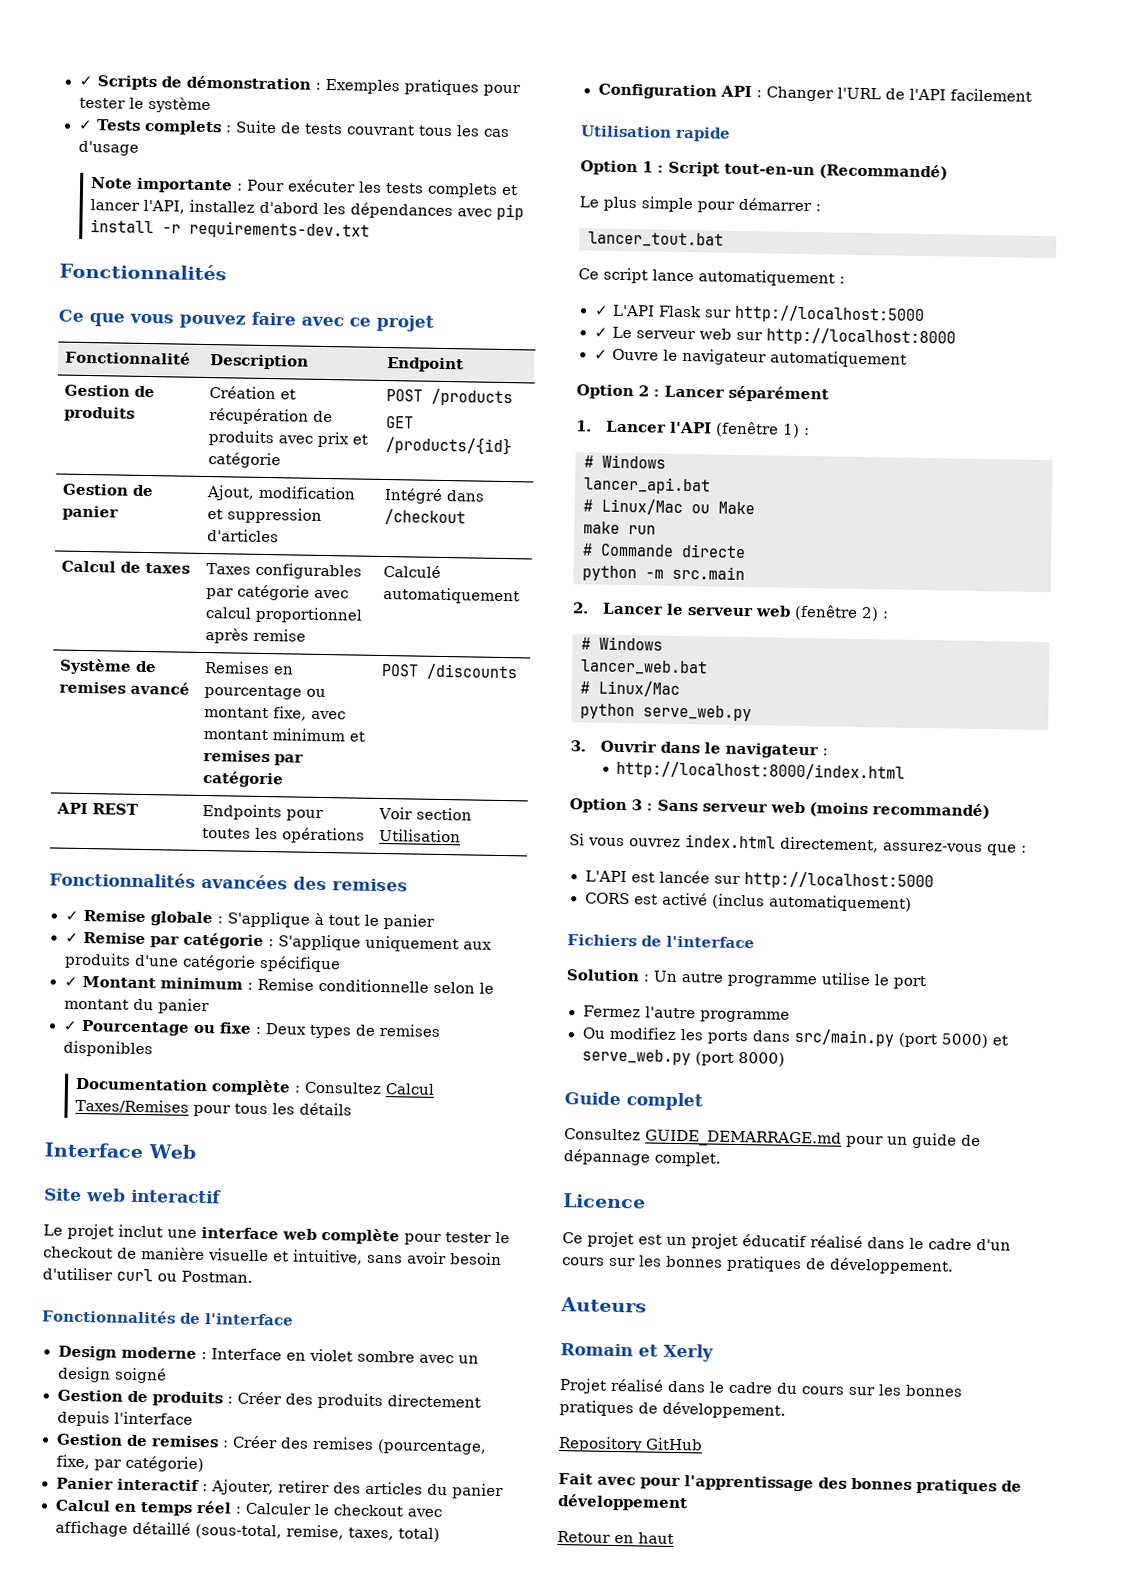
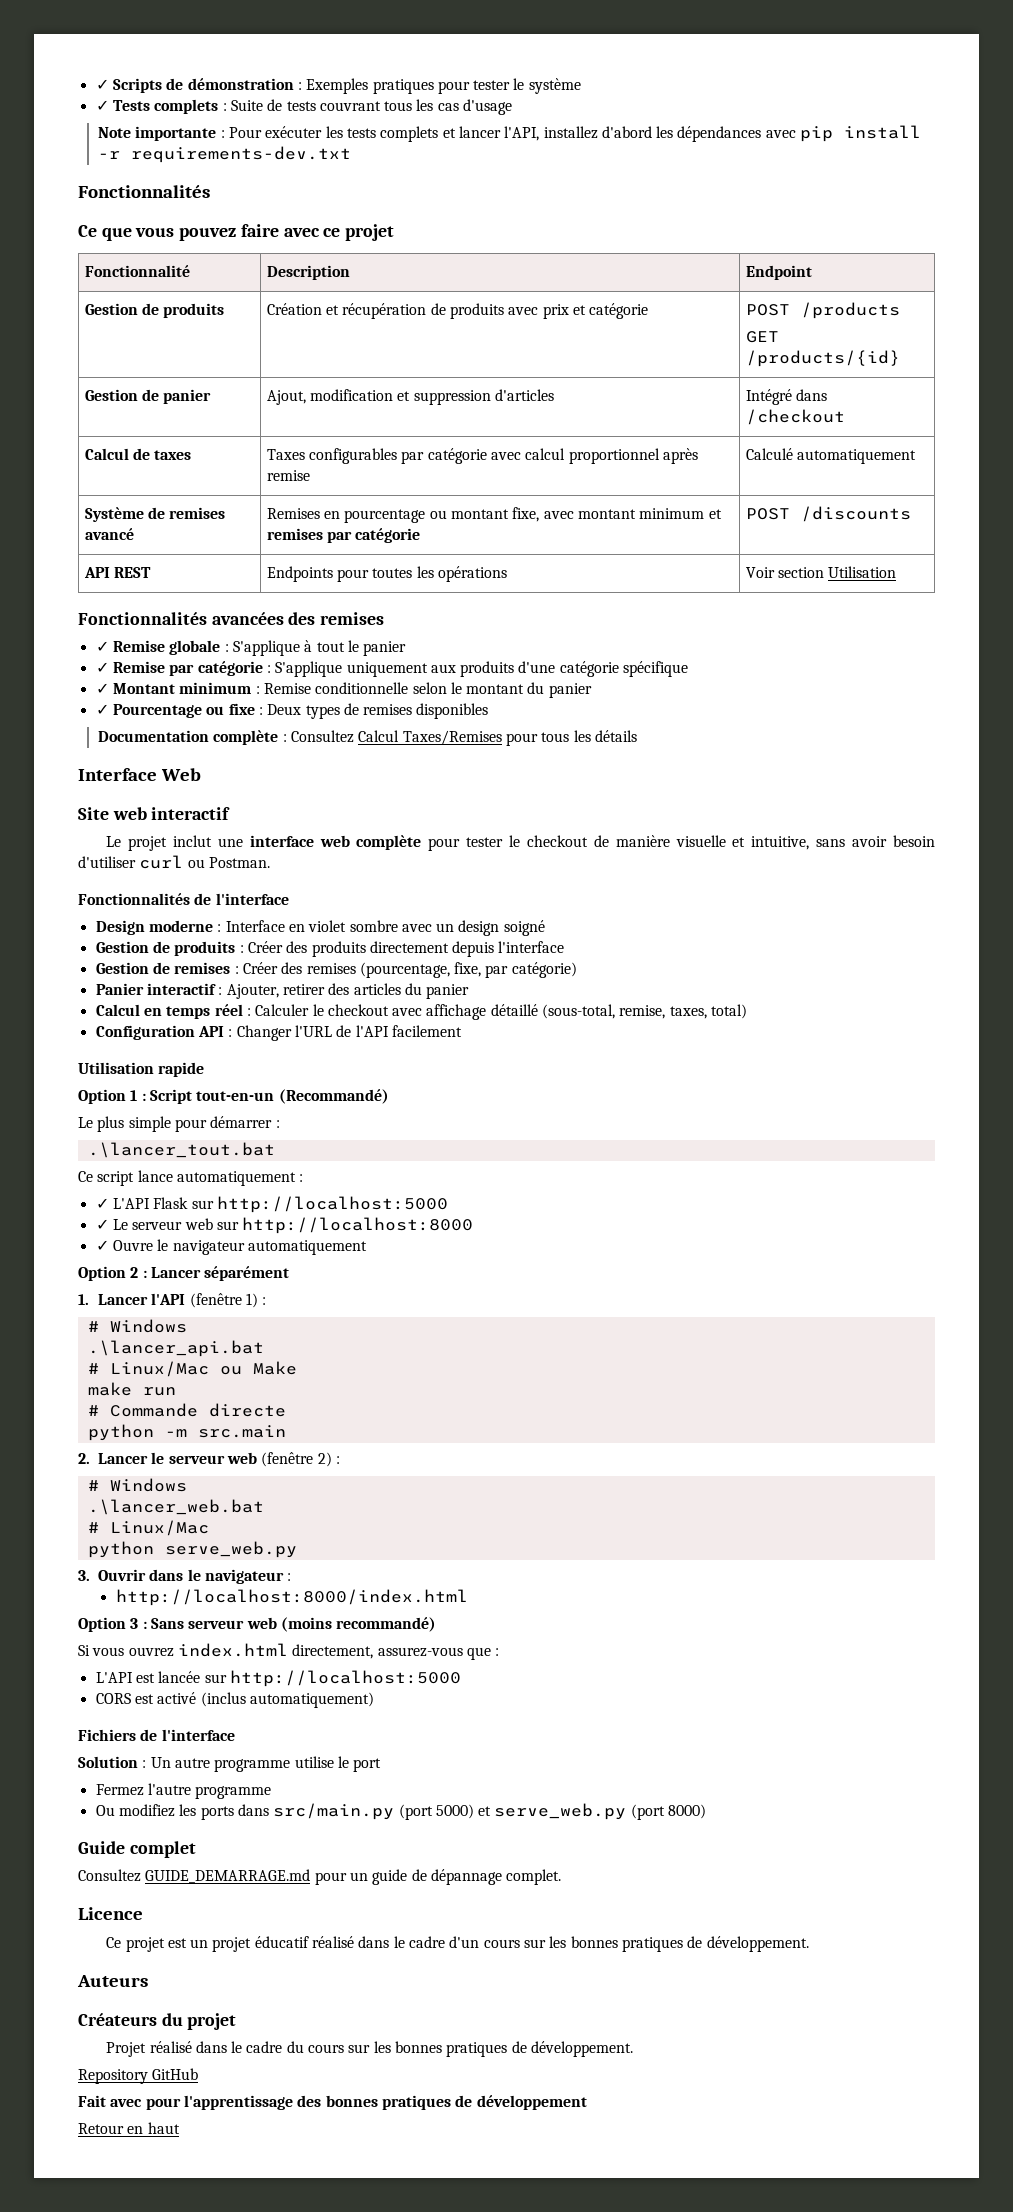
- lancer_tout.bat
+ .\lancer_tout.bat
- lancer_api.bat
+ .\lancer_api.bat
- lancer_web.bat
+ .\lancer_web.bat
- Romain et Xerly
+ Créateurs du projet

